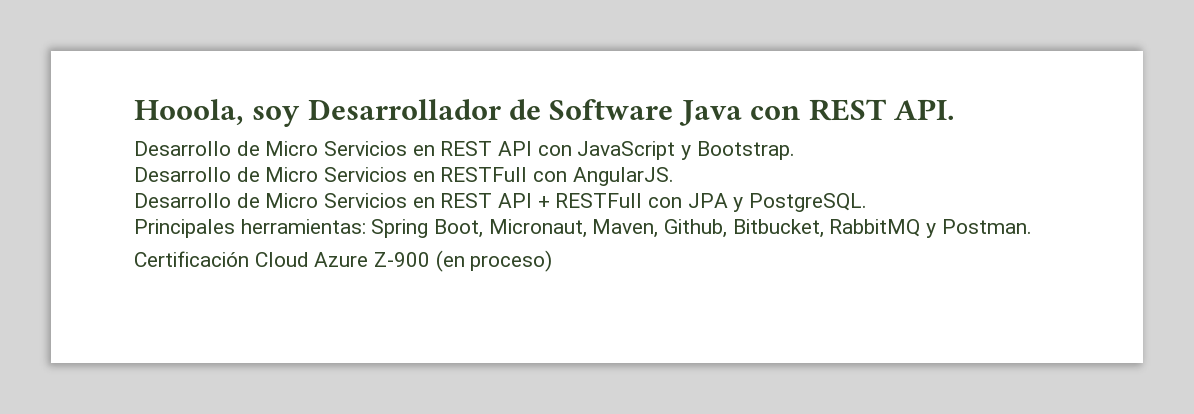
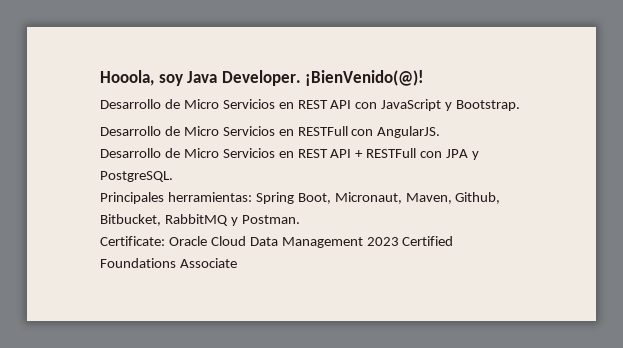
- Hooola, soy Desarrollador de Software Java con REST API.
+ Hooola, soy Java Developer. ¡BienVenido(@)!
- Certificación Cloud Azure Z-900 (en proceso)
+ Certificate: Oracle Cloud Data Management 2023 Certified Foundations Associate

